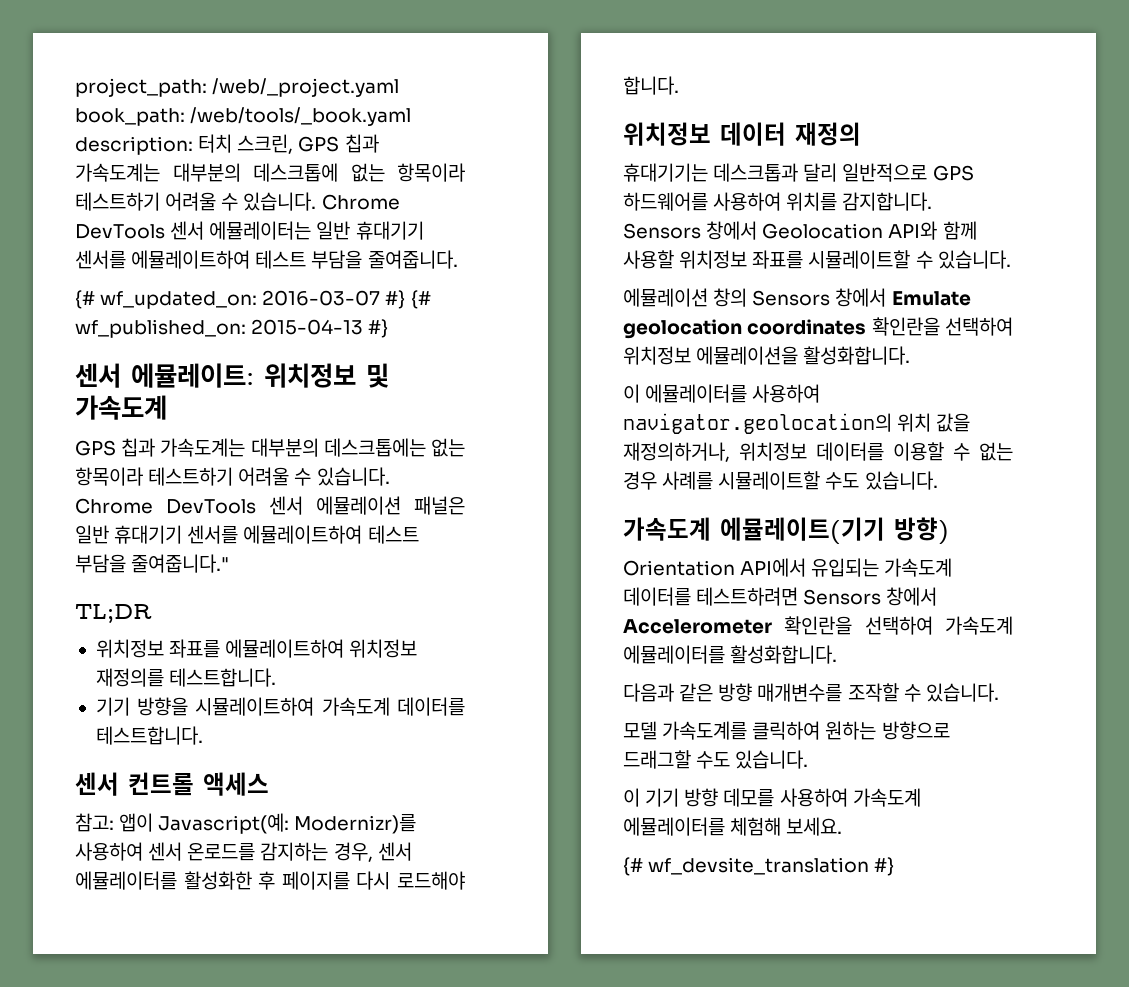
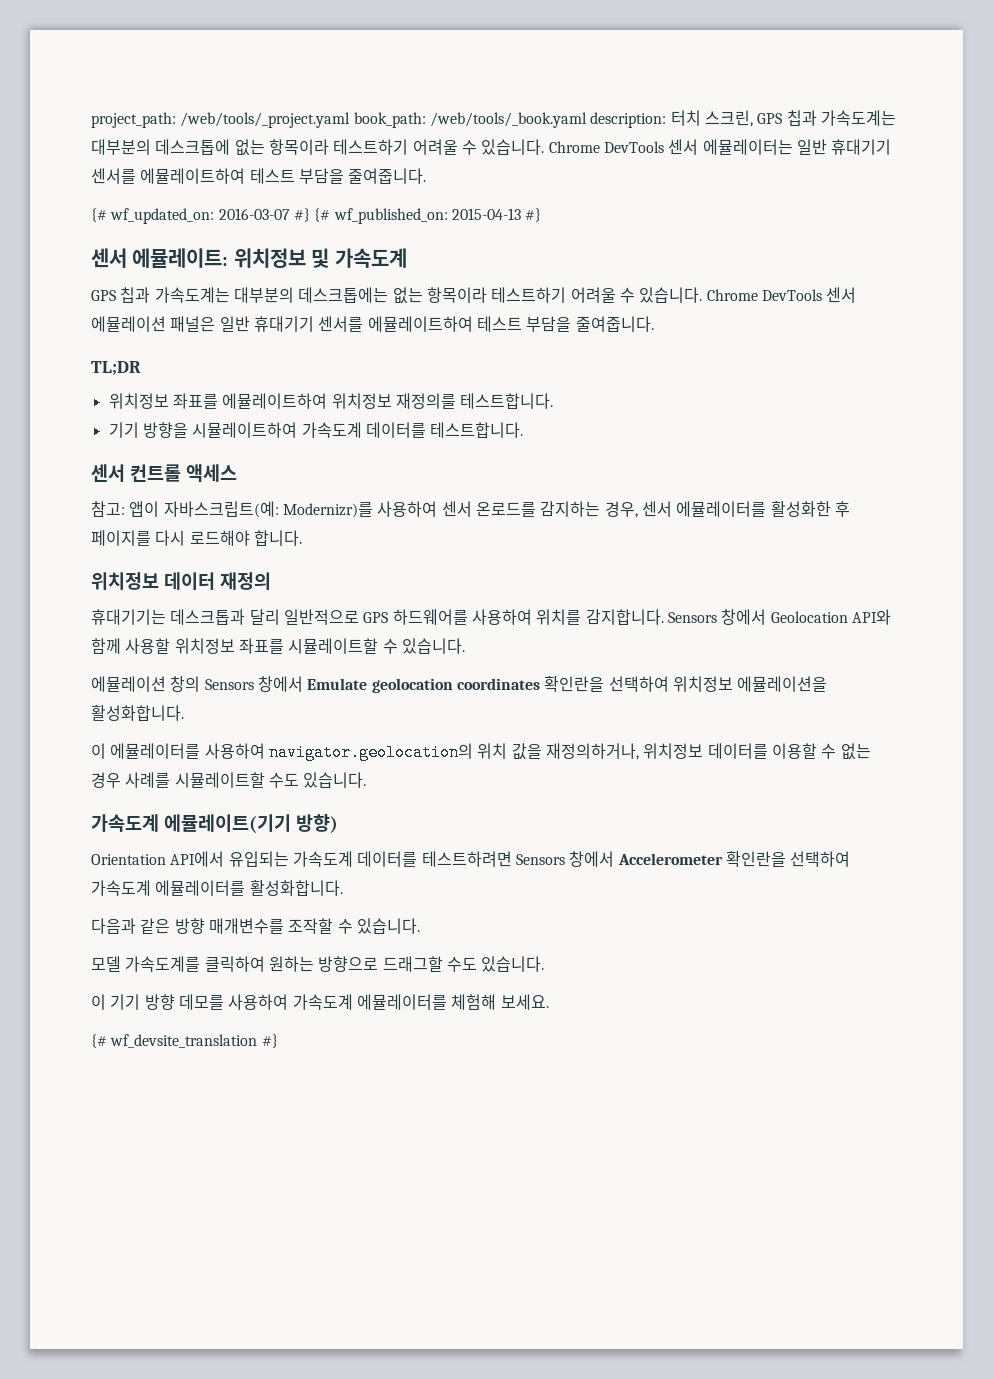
- project_path: /web/_project.yaml book_path: /web/tools/_book.yaml description: 터치 스크린, GPS 칩과 가속도계는 대부분의 데스크톱에 없는 항목이라 테스트하기 어려울 수 있습니다.
+ project_path: /web/tools/_project.yaml book_path: /web/tools/_book.yaml description: 터치 스크린, GPS 칩과 가속도계는 대부분의 데스크톱에 없는 항목이라 테스트하기 어려울 수 있습니다.
- Chrome DevTools 센서 에뮬레이션 패널은 일반 휴대기기 센서를 에뮬레이트하여 테스트 부담을 줄여줍니다."
+ Chrome DevTools 센서 에뮬레이션 패널은 일반 휴대기기 센서를 에뮬레이트하여 테스트 부담을 줄여줍니다.
- 참고: 앱이 Javascript(예: Modernizr)를 사용하여 센서 온로드를 감지하는 경우, 센서 에뮬레이터를 활성화한 후 페이지를 다시 로드해야 합니다.
+ 참고: 앱이 자바스크립트(예: Modernizr)를 사용하여 센서 온로드를 감지하는 경우, 센서 에뮬레이터를 활성화한 후 페이지를 다시 로드해야 합니다.

